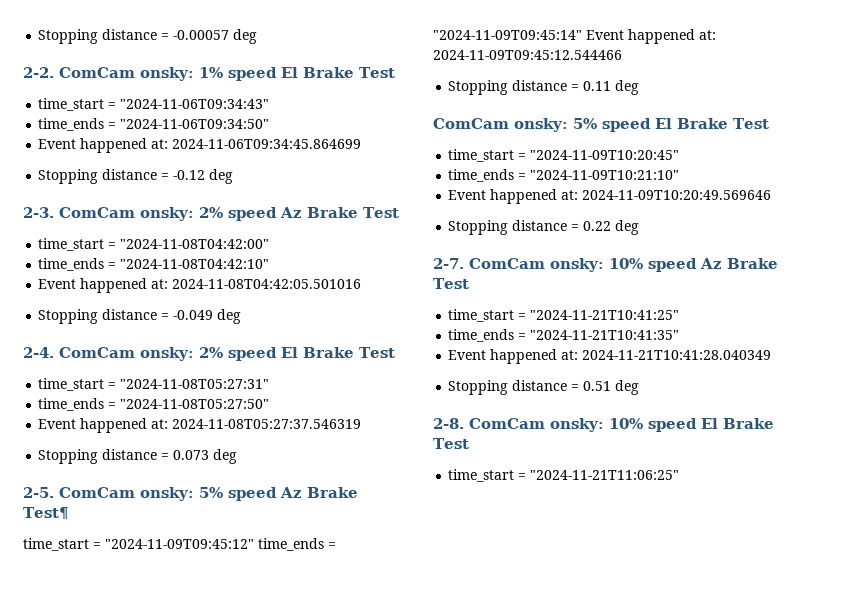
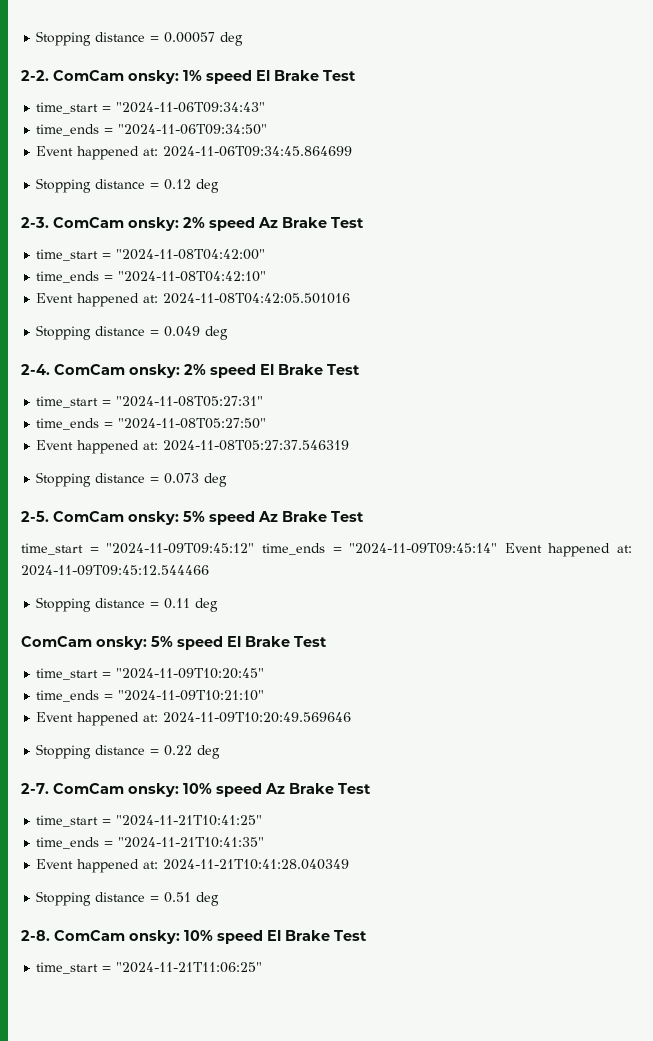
- Stopping distance = -0.00057 deg
+ Stopping distance = 0.00057 deg
- Stopping distance = -0.12 deg
+ Stopping distance = 0.12 deg
- Stopping distance = -0.049 deg
+ Stopping distance = 0.049 deg
- ComCam onsky: 5% speed Az Brake Test¶
+ ComCam onsky: 5% speed Az Brake Test

